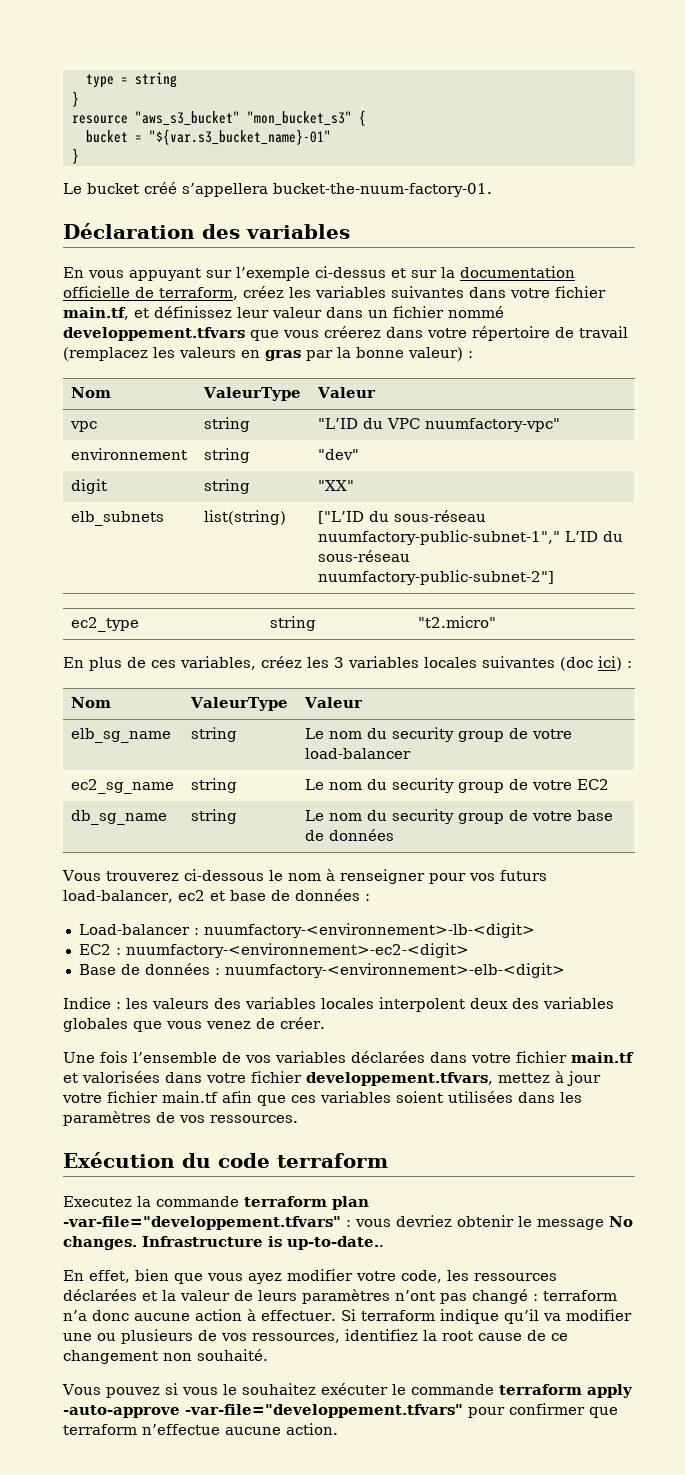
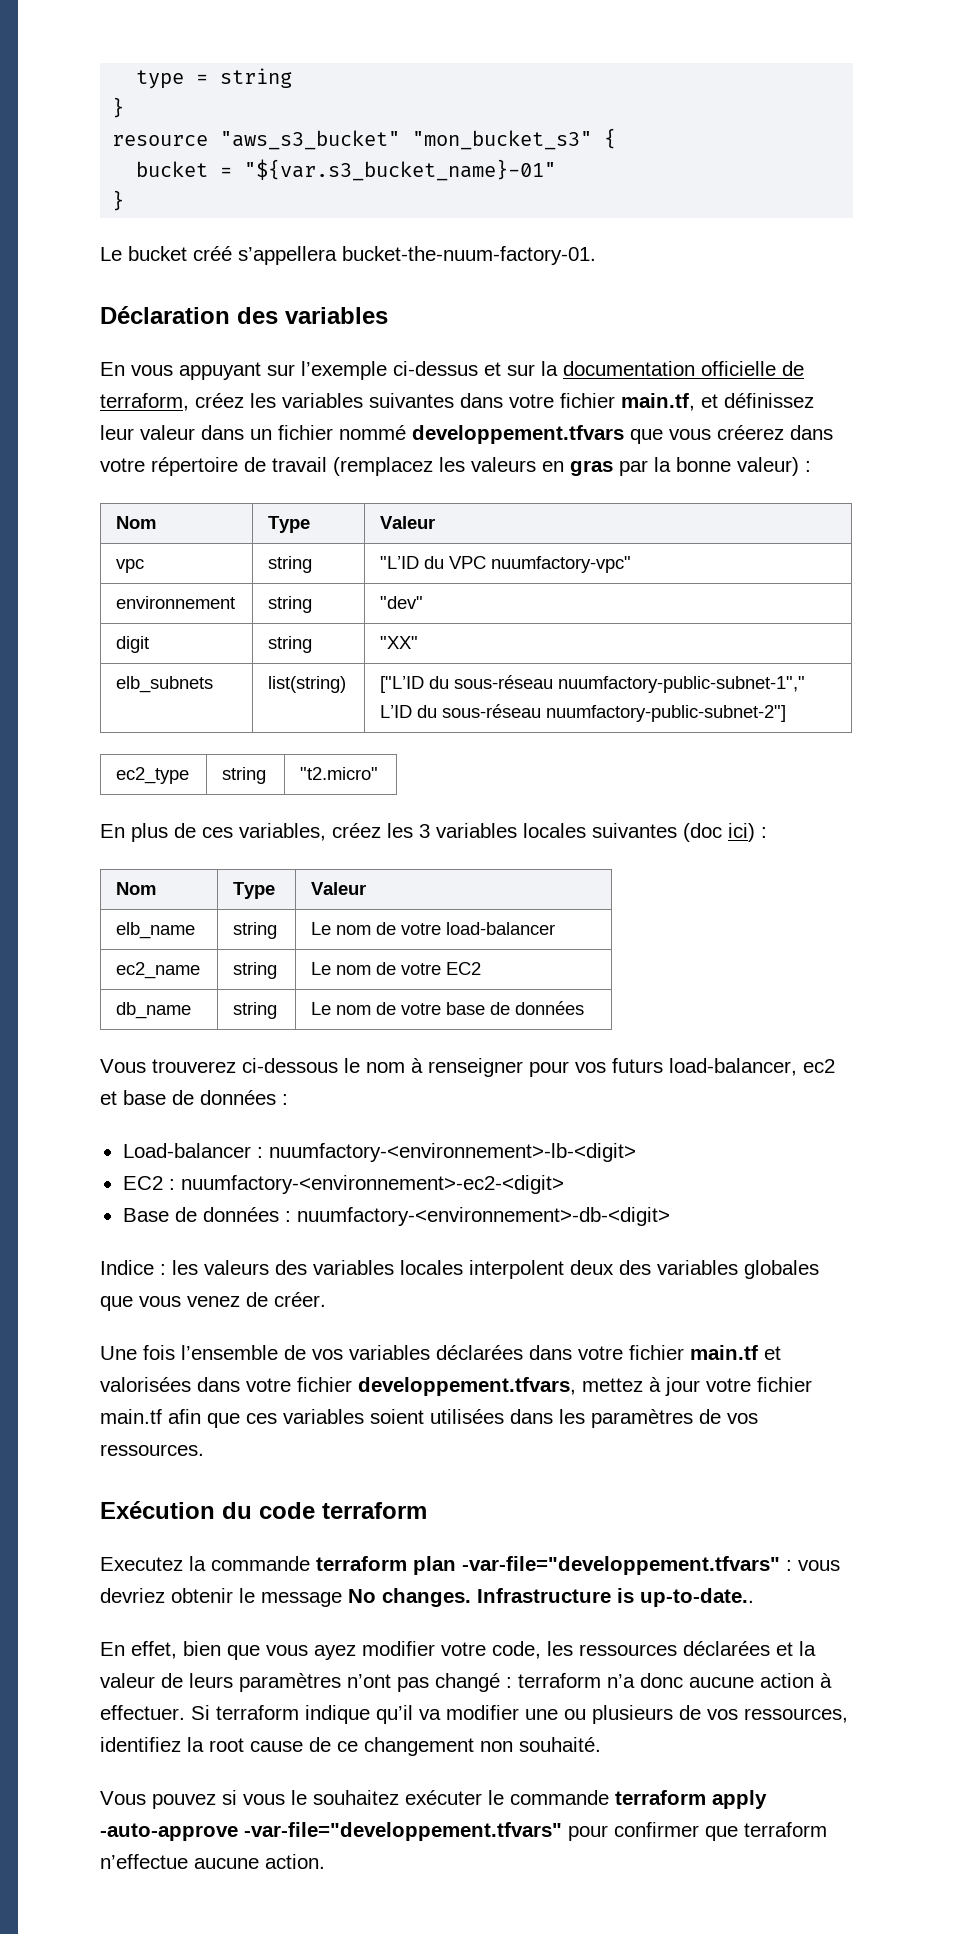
  En vous appuyant sur l’exemple ci-dessus et sur la documentation officielle de terraform, créez les variables suivantes dans votre fichier main.tf, et définissez leur valeur dans un fichier nommé developpement.tfvars que vous créerez dans votre répertoire de travail (remplacez les valeurs en gras par la bonne valeur) :
- Nom | ValeurType | Valeur
+ Nom | Type | Valeur
  En plus de ces variables, créez les 3 variables locales suivantes (doc ici) :
- Nom | ValeurType | Valeur
- elb_sg_name | string | Le nom du security group de votre load-balancer
+ Nom | Type | Valeur
+ elb_name | string | Le nom de votre load-balancer
- ec2_sg_name | string | Le nom du security group de votre EC2
+ ec2_name | string | Le nom de votre EC2
- db_sg_name | string | Le nom du security group de votre base de données
+ db_name | string | Le nom de votre base de données
- Base de données : nuumfactory-<environnement>-elb-<digit>
+ Base de données : nuumfactory-<environnement>-db-<digit>

